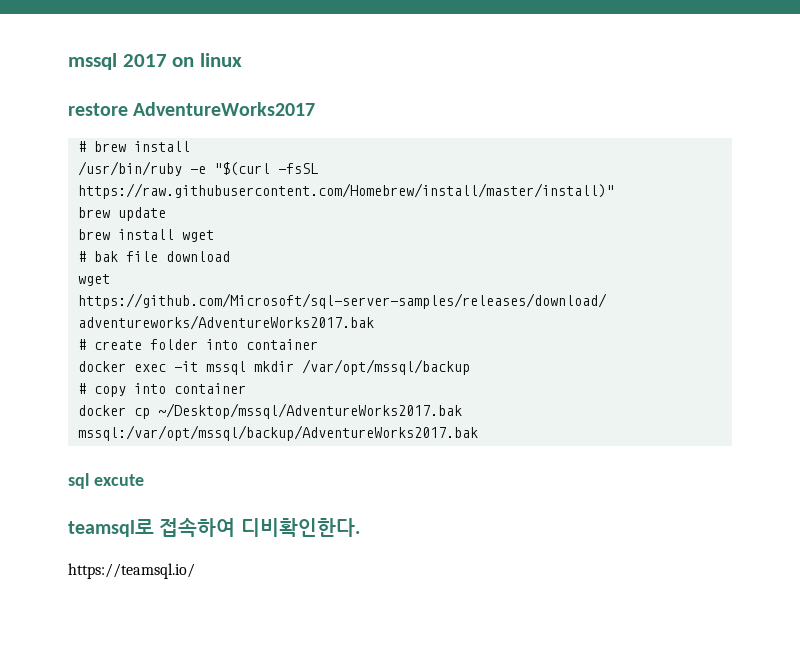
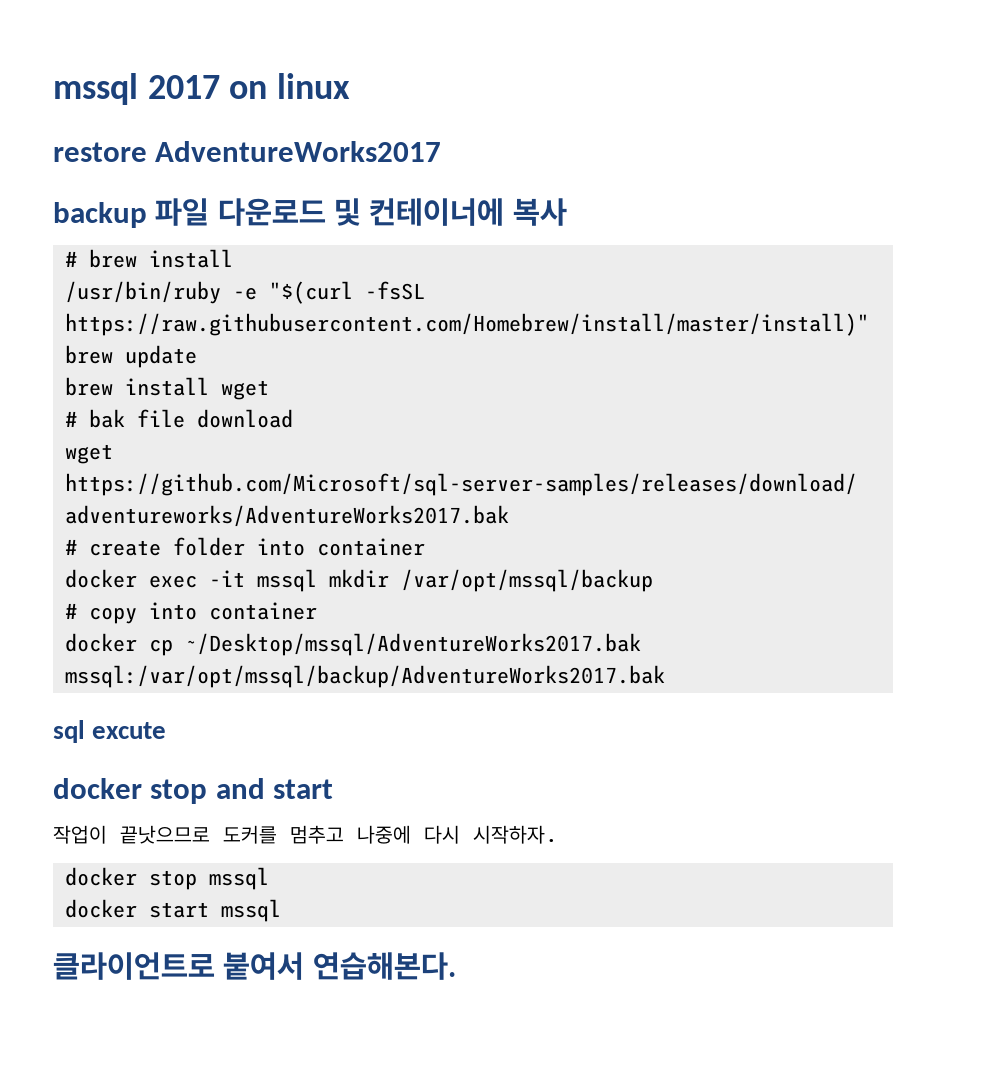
+ backup 파일 다운로드 및 컨테이너에 복사
- teamsql로 접속하여 디비확인한다.
- https://teamsql.io/
+ docker stop and start
+ 작업이 끝낫으므로 도커를 멈추고 나중에 다시 시작하자.
+ docker stop mssql
+ docker start mssql
+ 클라이언트로 붙여서 연습해본다.

